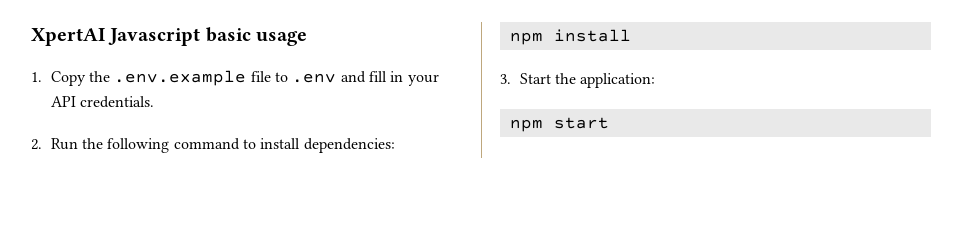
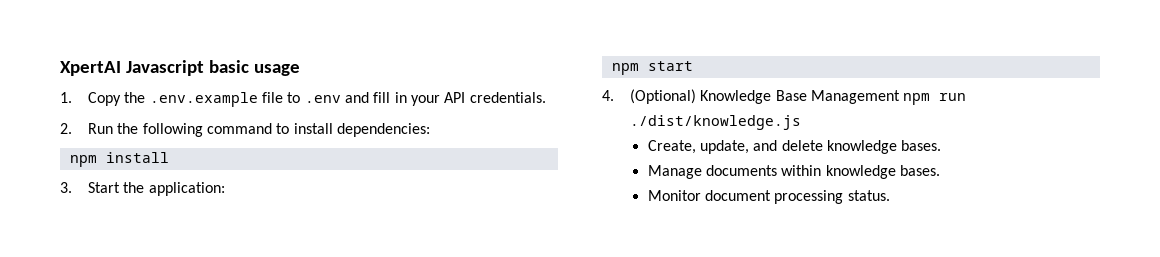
+ 4. (Optional) Knowledge Base Management npm run ./dist/knowledge.js
+ Create, update, and delete knowledge bases.
+ Manage documents within knowledge bases.
+ Monitor document processing status.

